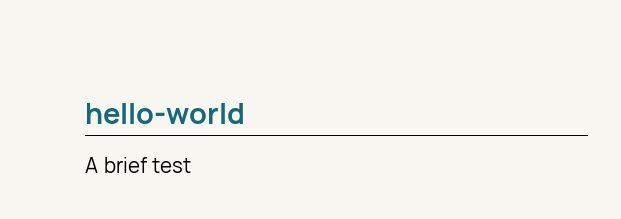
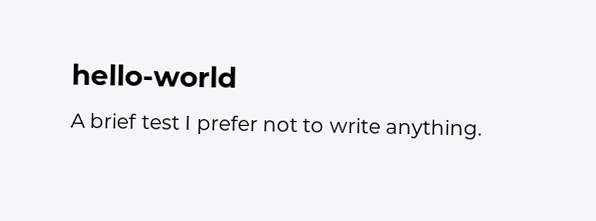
- A brief test
+ A brief test I prefer not to write anything.

